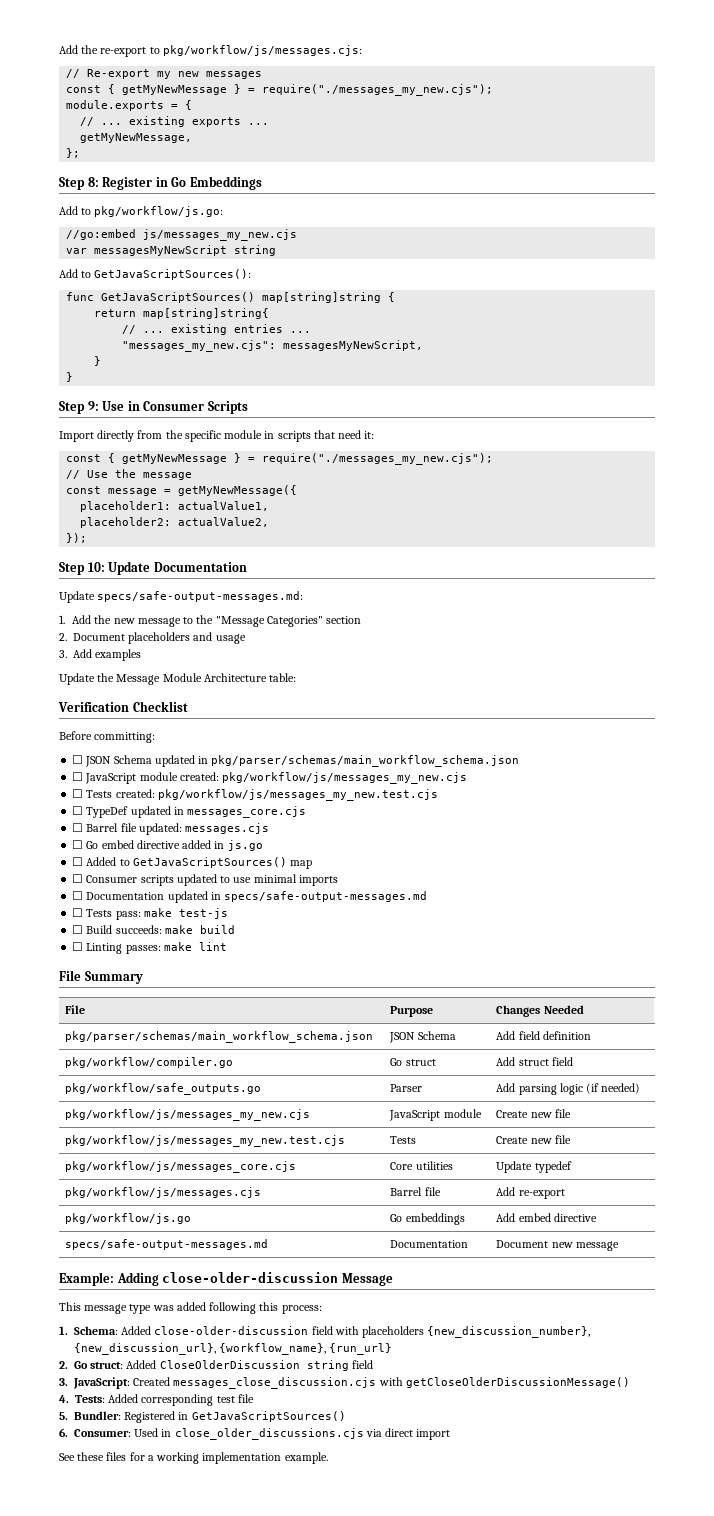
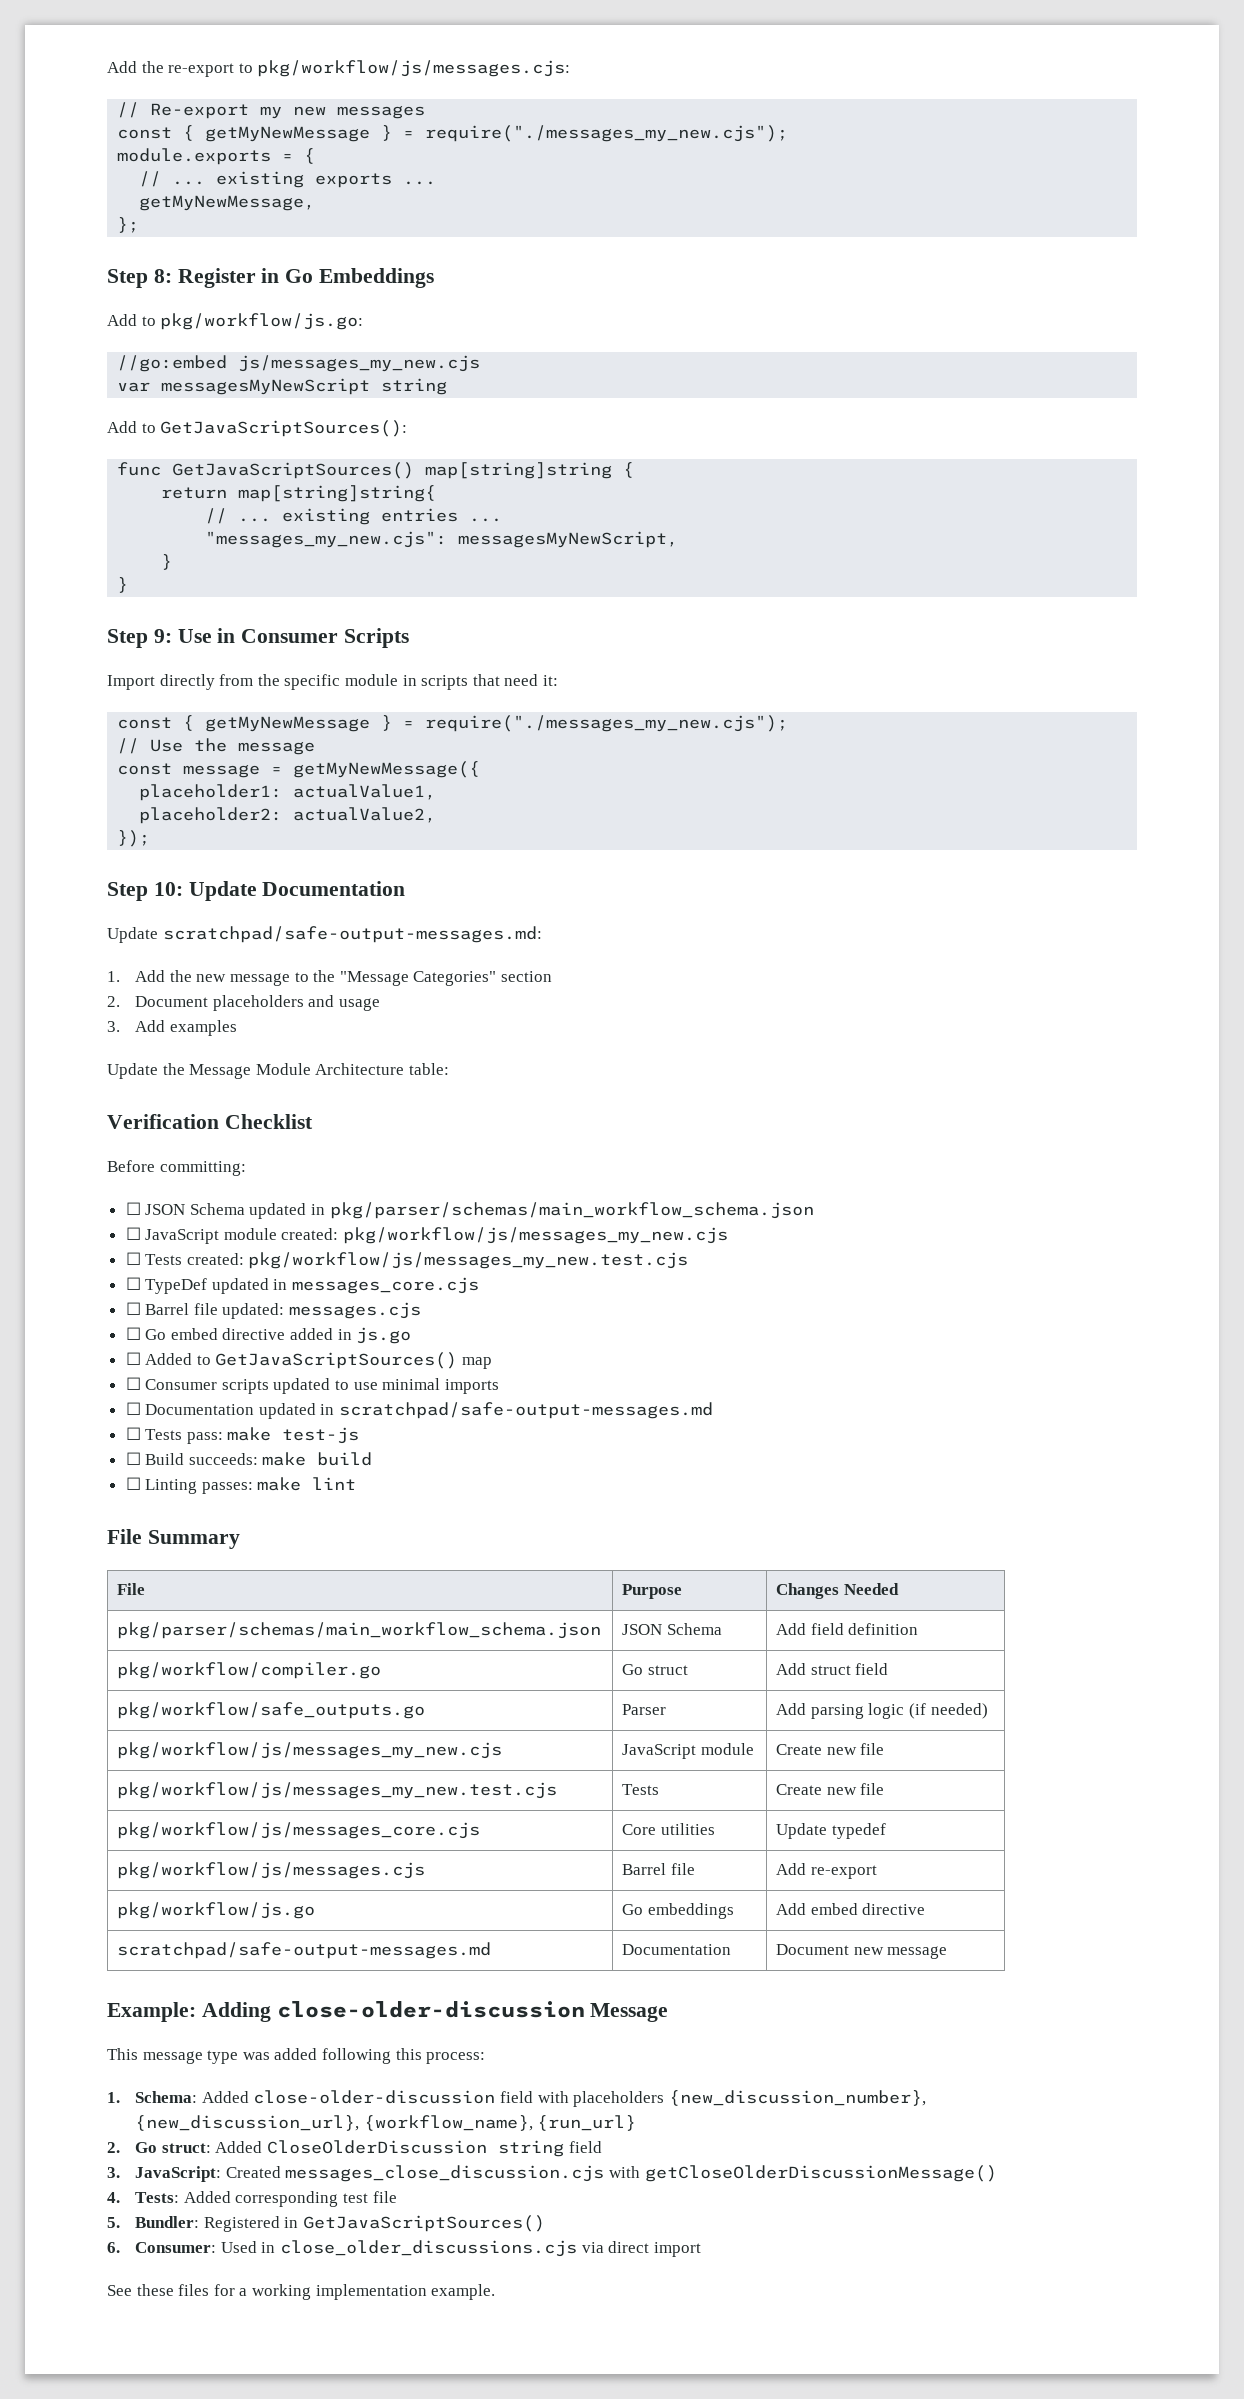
- Update specs/safe-output-messages.md:
+ Update scratchpad/safe-output-messages.md:
- ☐ Documentation updated in specs/safe-output-messages.md
+ ☐ Documentation updated in scratchpad/safe-output-messages.md
- specs/safe-output-messages.md | Documentation | Document new message
+ scratchpad/safe-output-messages.md | Documentation | Document new message

